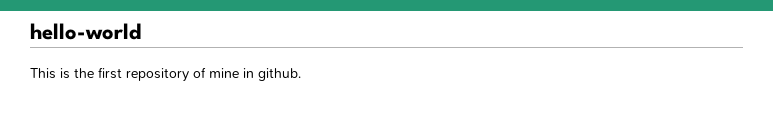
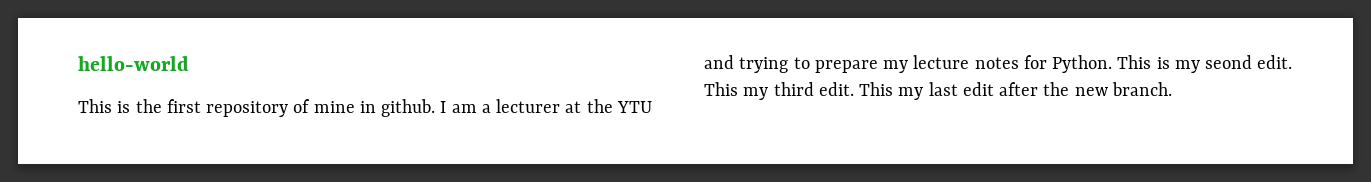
+ I am a lecturer at the YTU and trying to prepare my lecture notes for Python. This is my seond edit. This my third edit. This my last edit after the new branch.

